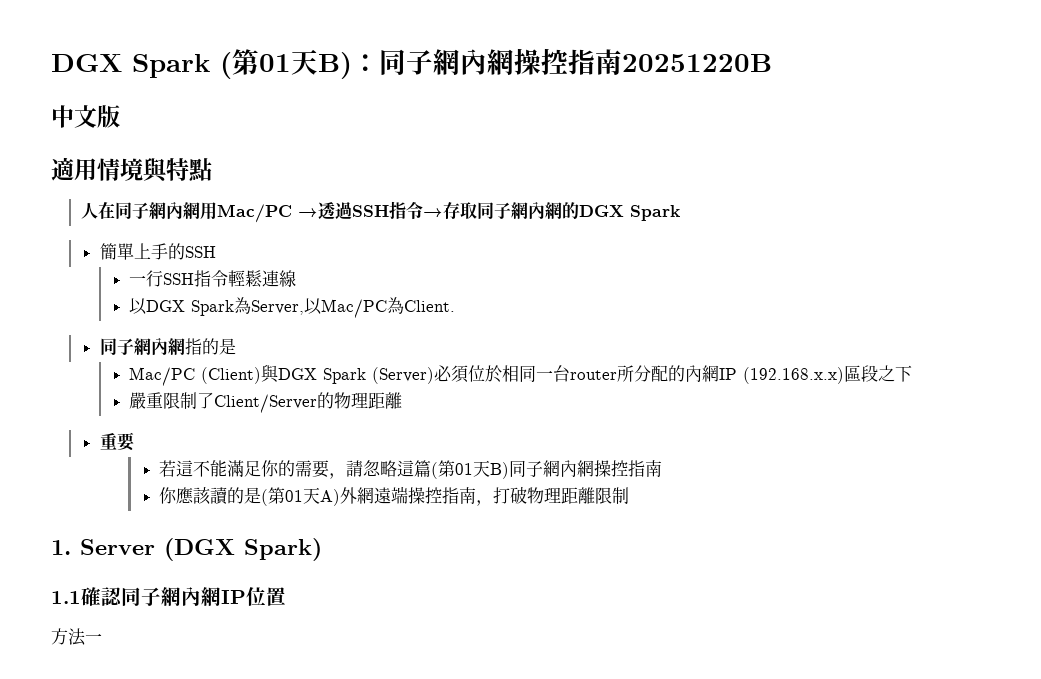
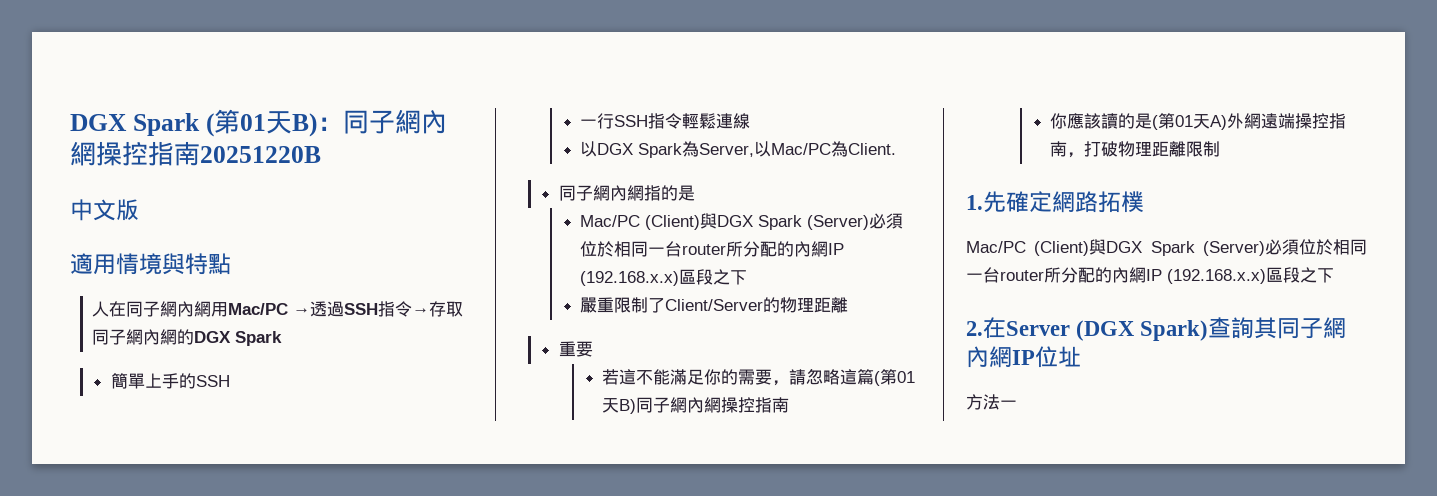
- 1. Server (DGX Spark)
- 1.1確認同子網內網IP位置
+ 1.先確定網路拓樸
+ Mac/PC (Client)與DGX Spark (Server)必須位於相同一台router所分配的內網IP (192.168.x.x)區段之下
+ 2.在Server (DGX Spark)查詢其同子網內網IP位址

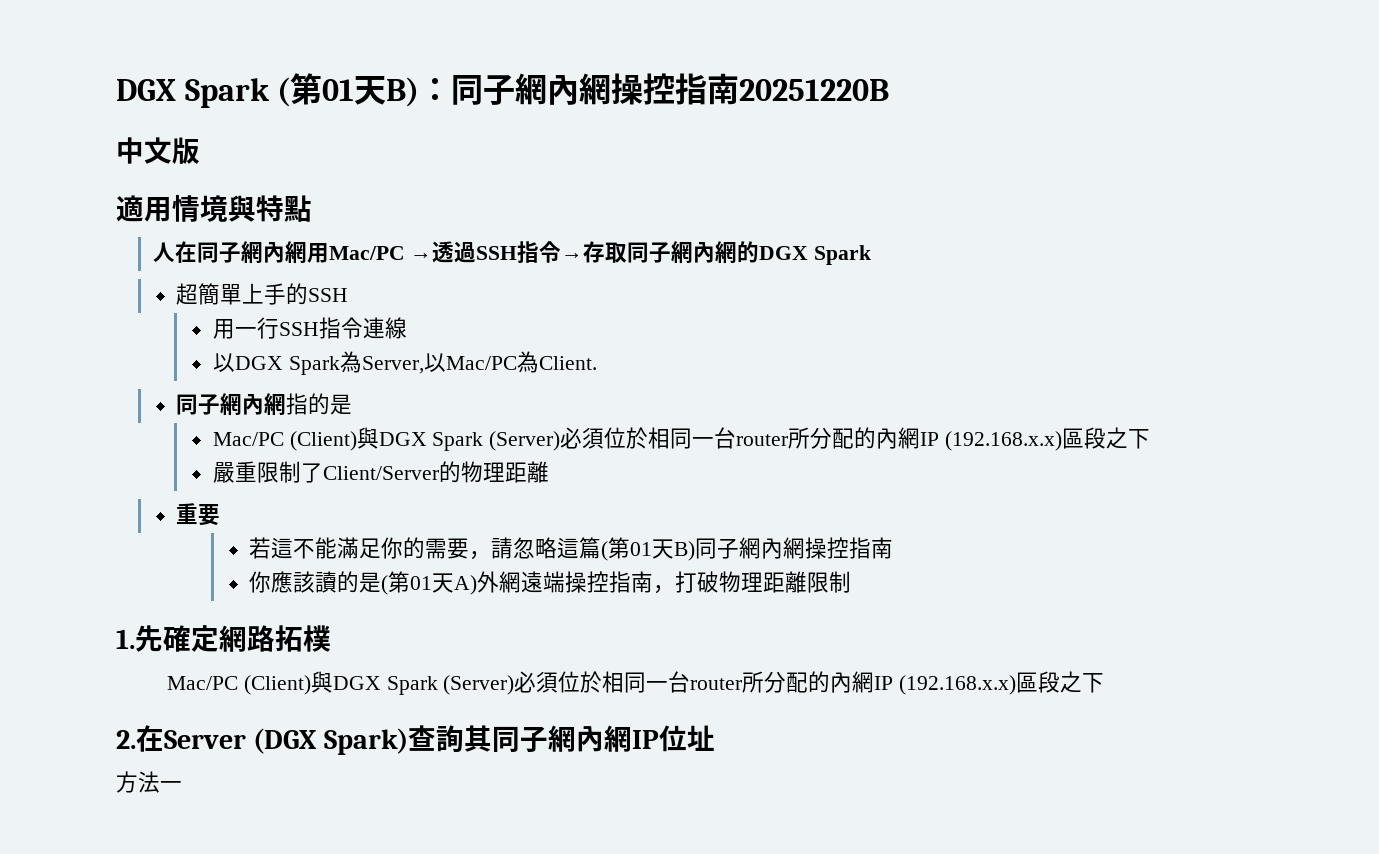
- 簡單上手的SSH
+ 超簡單上手的SSH
- 一行SSH指令輕鬆連線
+ 用一行SSH指令連線

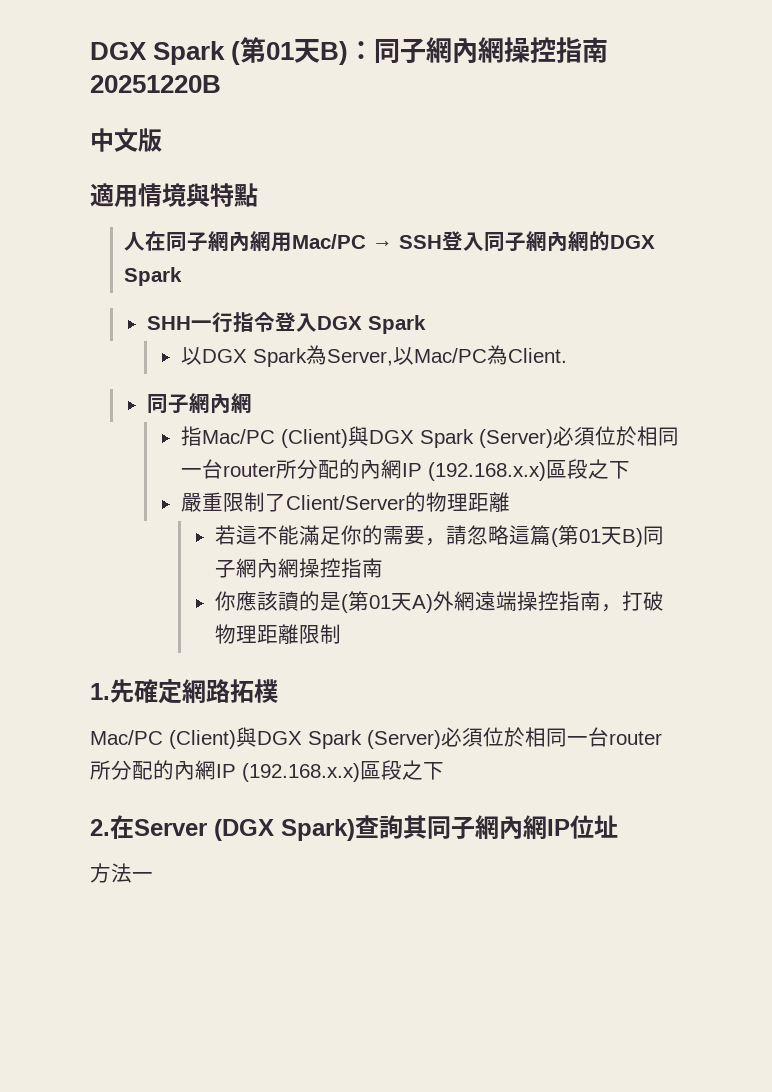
- 人在同子網內網用Mac/PC →透過SSH指令→存取同子網內網的DGX Spark
+ 人在同子網內網用Mac/PC → SSH登入同子網內網的DGX Spark
- 超簡單上手的SSH
- 用一行SSH指令連線
+ SHH一行指令登入DGX Spark
  以DGX Spark為Server,以Mac/PC為Client.
- 同子網內網指的是
- Mac/PC (Client)與DGX Spark (Server)必須位於相同一台router所分配的內網IP (192.168.x.x)區段之下
+ 同子網內網
+ 指Mac/PC (Client)與DGX Spark (Server)必須位於相同一台router所分配的內網IP (192.168.x.x)區段之下
- 重要

